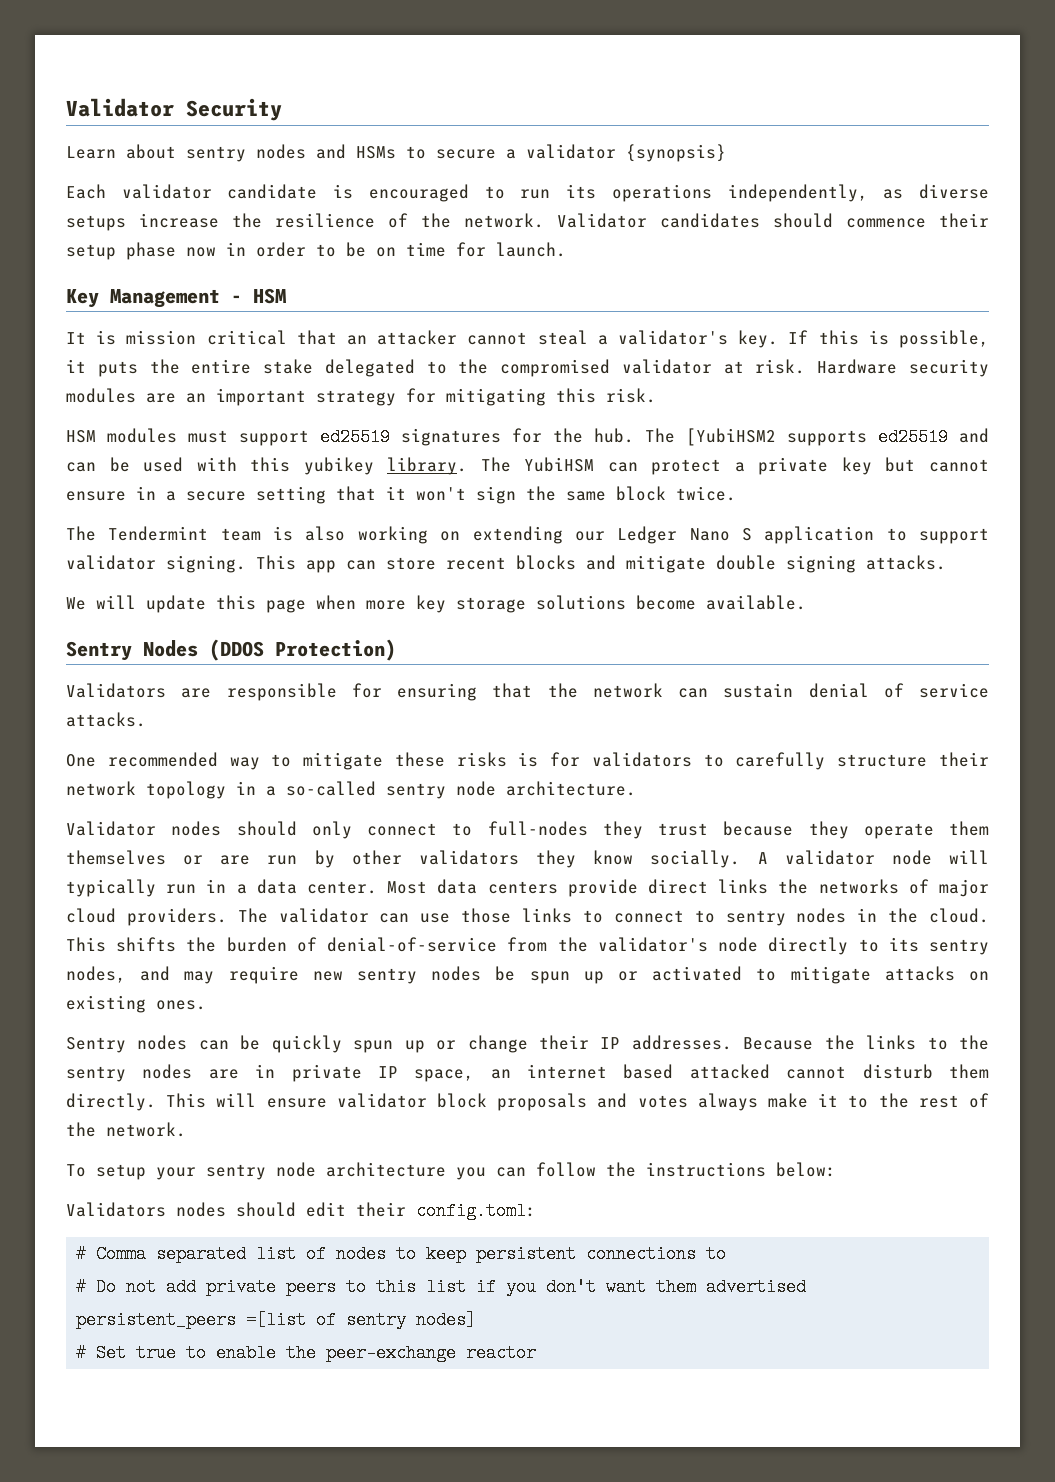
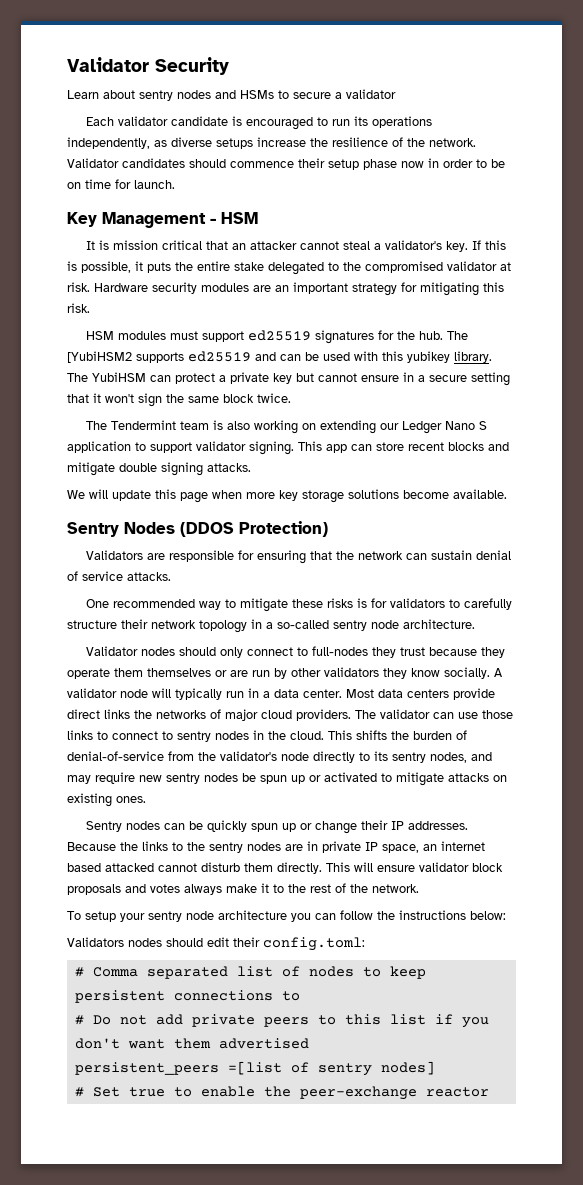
- Learn about sentry nodes and HSMs to secure a validator {synopsis}
+ Learn about sentry nodes and HSMs to secure a validator

